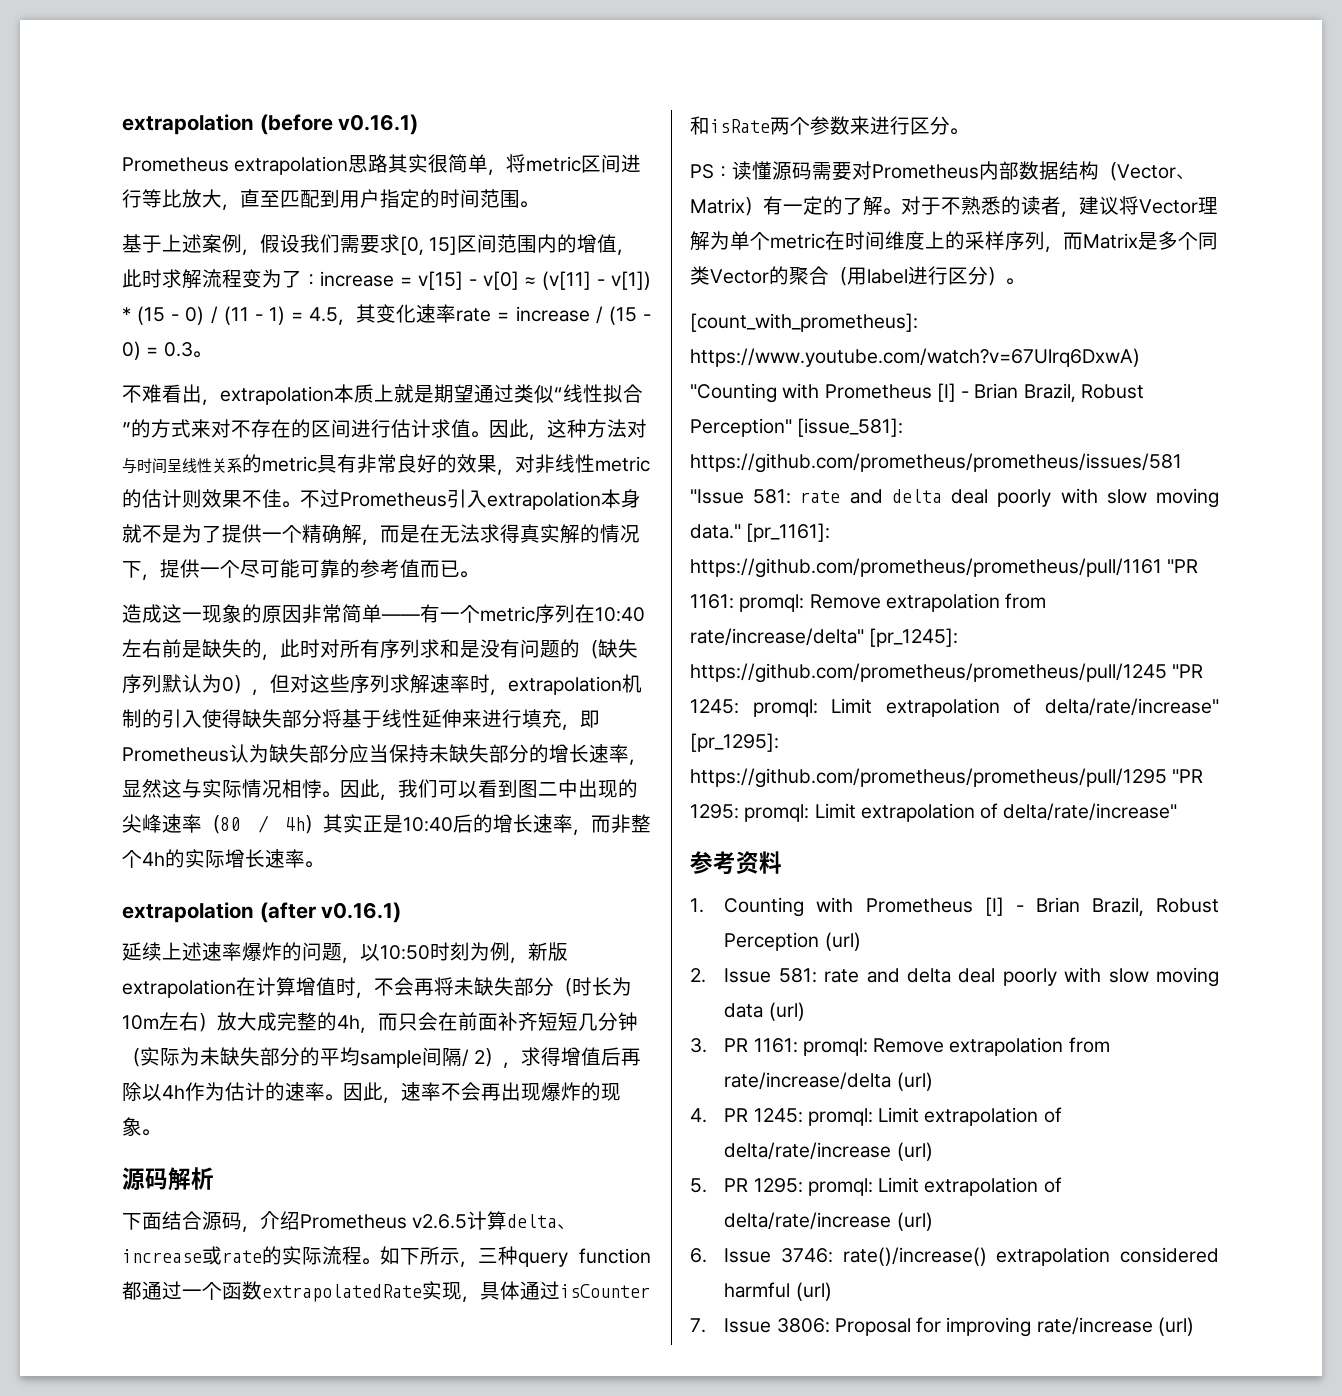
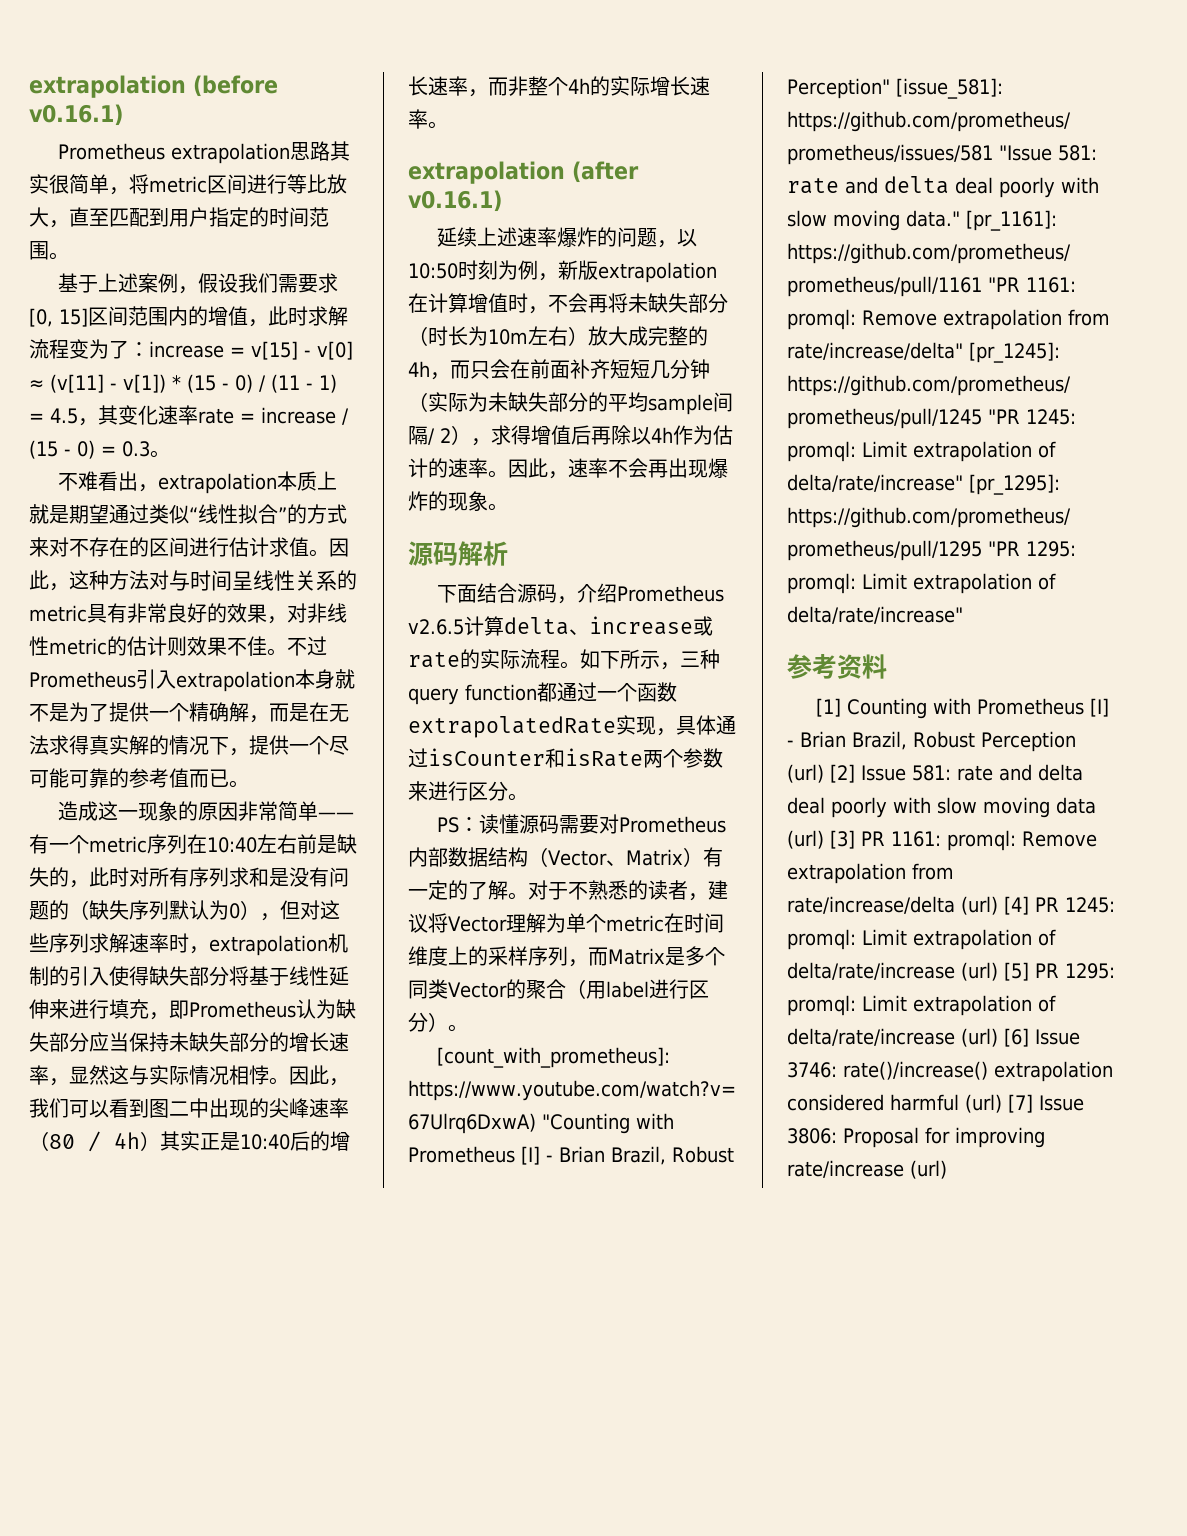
- 1. Counting with Prometheus [I] - Brian Brazil, Robust Perception (url)
- 2. Issue 581: rate and delta deal poorly with slow moving data (url)
- 3. PR 1161: promql: Remove extrapolation from rate/increase/delta (url)
- 4. PR 1245: promql: Limit extrapolation of delta/rate/increase (url)
- 5. PR 1295: promql: Limit extrapolation of delta/rate/increase (url)
- 6. Issue 3746: rate()/increase() extrapolation considered harmful (url)
- 7. Issue 3806: Proposal for improving rate/increase (url)
+ [1] Counting with Prometheus [I] - Brian Brazil, Robust Perception (url) [2] Issue 581: rate and delta deal poorly with slow moving data (url) [3] PR 1161: promql: Remove extrapolation from rate/increase/delta (url) [4] PR 1245: promql: Limit extrapolation of delta/rate/increase (url) [5] PR 1295: promql: Limit extrapolation of delta/rate/increase (url) [6] Issue 3746: rate()/increase() extrapolation considered harmful (url) [7] Issue 3806: Proposal for improving rate/increase (url)

